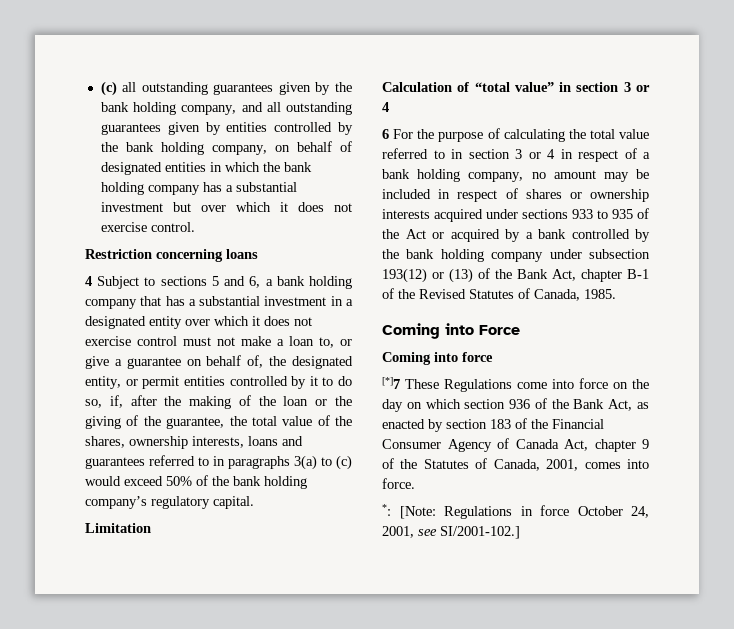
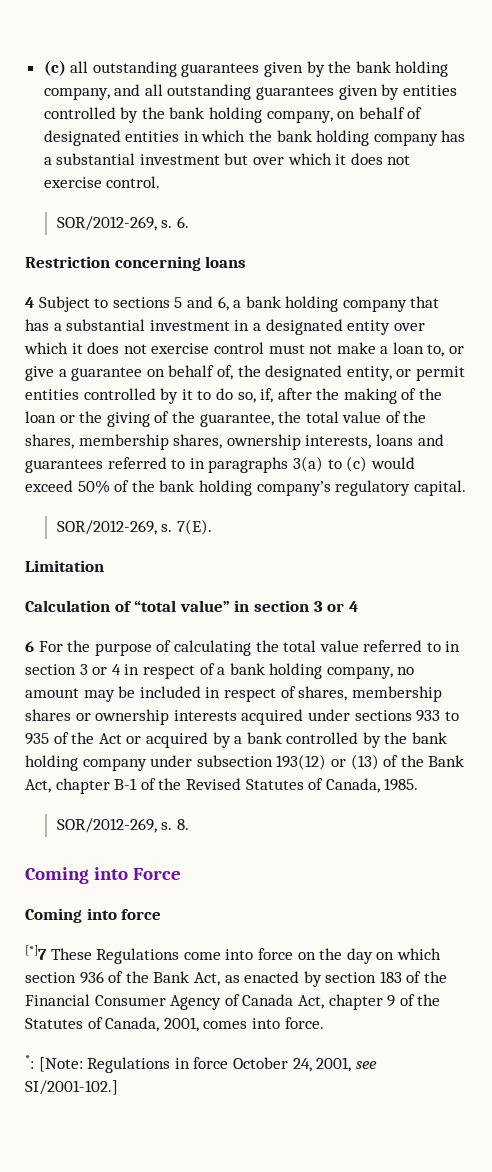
+ SOR/2012-269, s. 6.
- 4 Subject to sections 5 and 6, a bank holding company that has a substantial investment in a designated entity over which it does not exercise control must not make a loan to, or give a guarantee on behalf of, the designated entity, or permit entities controlled by it to do so, if, after the making of the loan or the giving of the guarantee, the total value of the shares, ownership interests, loans and guarantees referred to in paragraphs 3(a) to (c) would exceed 50% of the bank holding company’s regulatory capital.
+ 4 Subject to sections 5 and 6, a bank holding company that has a substantial investment in a designated entity over which it does not exercise control must not make a loan to, or give a guarantee on behalf of, the designated entity, or permit entities controlled by it to do so, if, after the making of the loan or the giving of the guarantee, the total value of the shares, membership shares, ownership interests, loans and guarantees referred to in paragraphs 3(a) to (c) would exceed 50% of the bank holding company’s regulatory capital.
+ SOR/2012-269, s. 7(E).
- 6 For the purpose of calculating the total value referred to in section 3 or 4 in respect of a bank holding company, no amount may be included in respect of shares or ownership interests acquired under sections 933 to 935 of the Act or acquired by a bank controlled by the bank holding company under subsection 193(12) or (13) of the Bank Act, chapter B-1 of the Revised Statutes of Canada, 1985.
+ 6 For the purpose of calculating the total value referred to in section 3 or 4 in respect of a bank holding company, no amount may be included in respect of shares, membership shares or ownership interests acquired under sections 933 to 935 of the Act or acquired by a bank controlled by the bank holding company under subsection 193(12) or (13) of the Bank Act, chapter B-1 of the Revised Statutes of Canada, 1985.
+ SOR/2012-269, s. 8.

